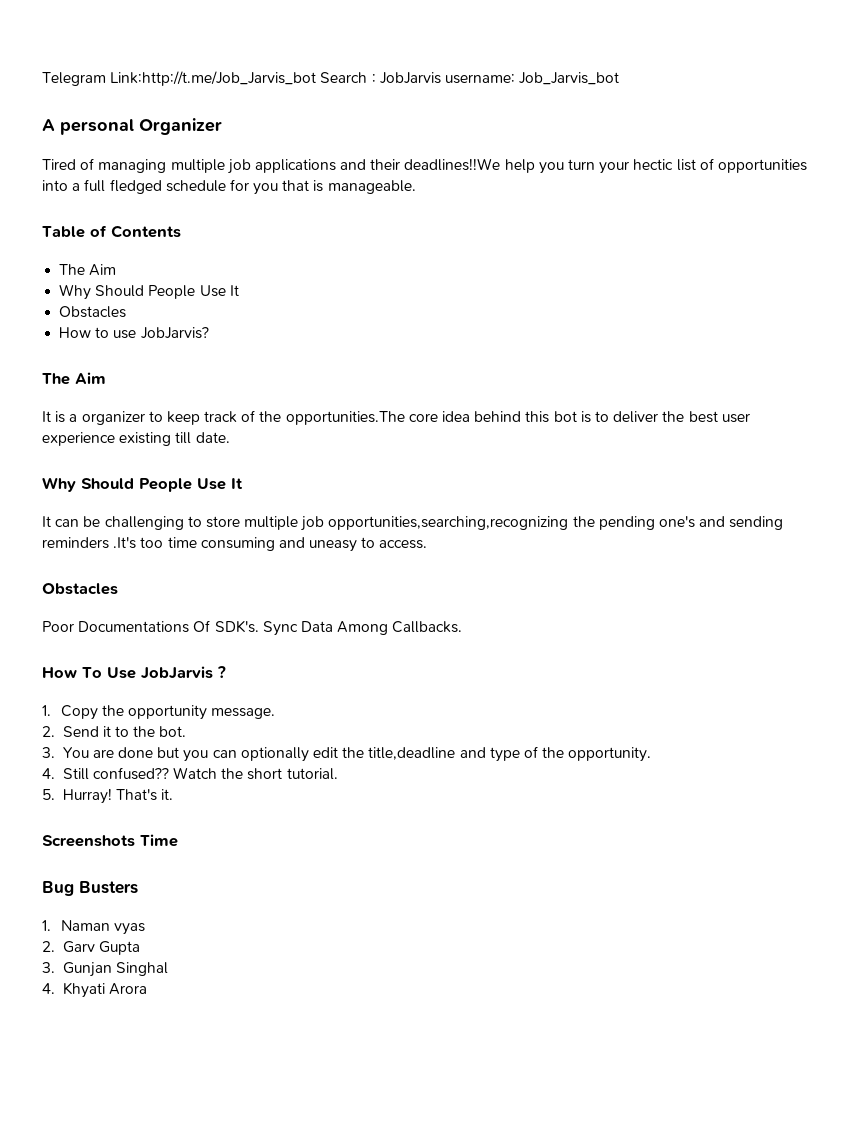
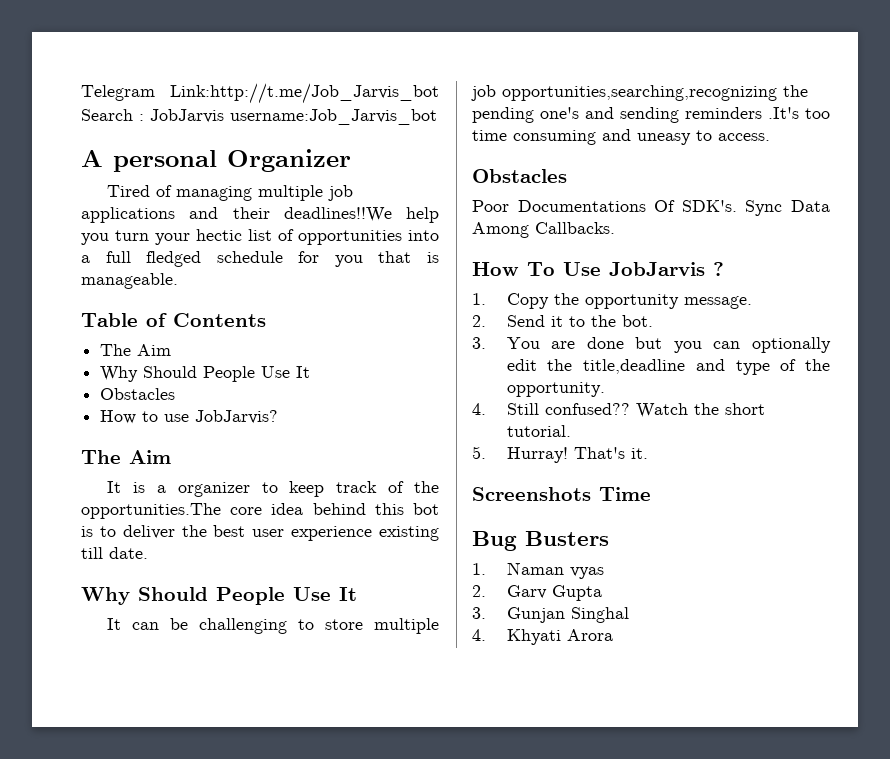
- Telegram Link:http://t.me/Job_Jarvis_bot Search : JobJarvis username: Job_Jarvis_bot
+ Telegram Link:http://t.me/Job_Jarvis_bot Search : JobJarvis username:Job_Jarvis_bot

